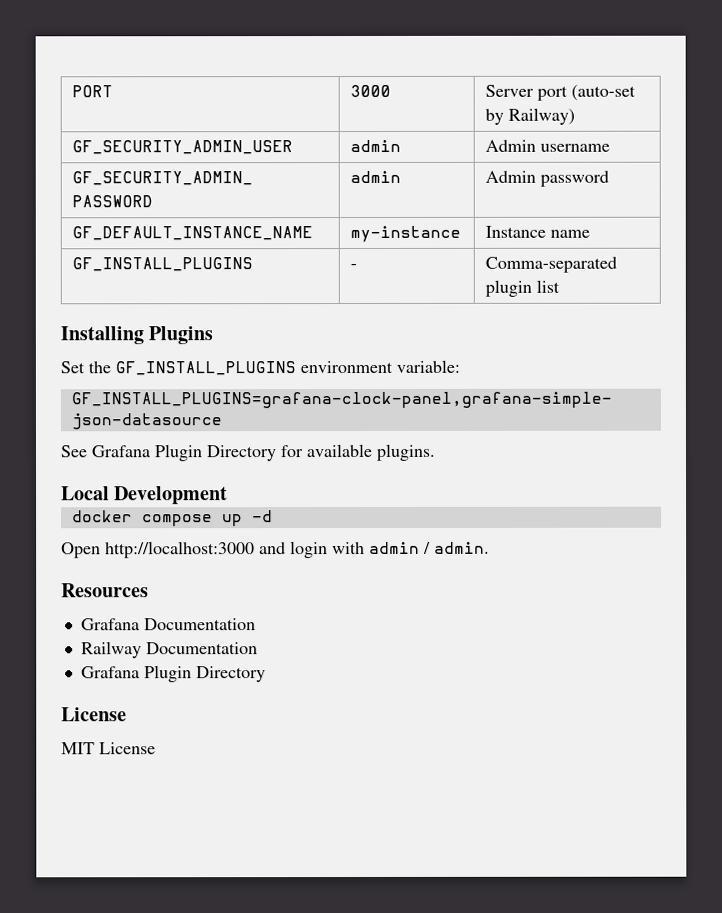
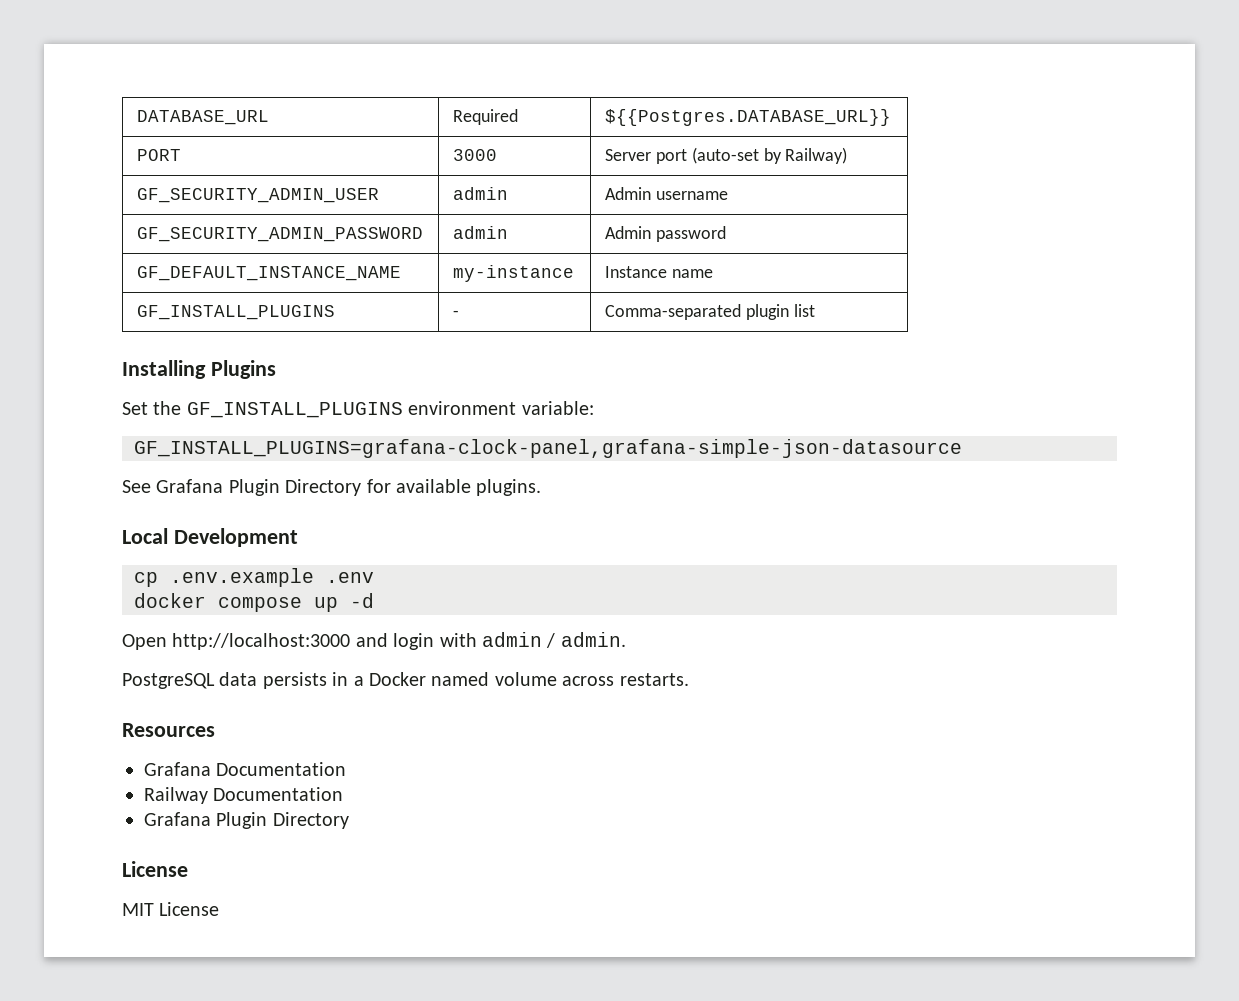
+ DATABASE_URL | Required | ${{Postgres.DATABASE_URL}}
+ cp .env.example .env
+ PostgreSQL data persists in a Docker named volume across restarts.

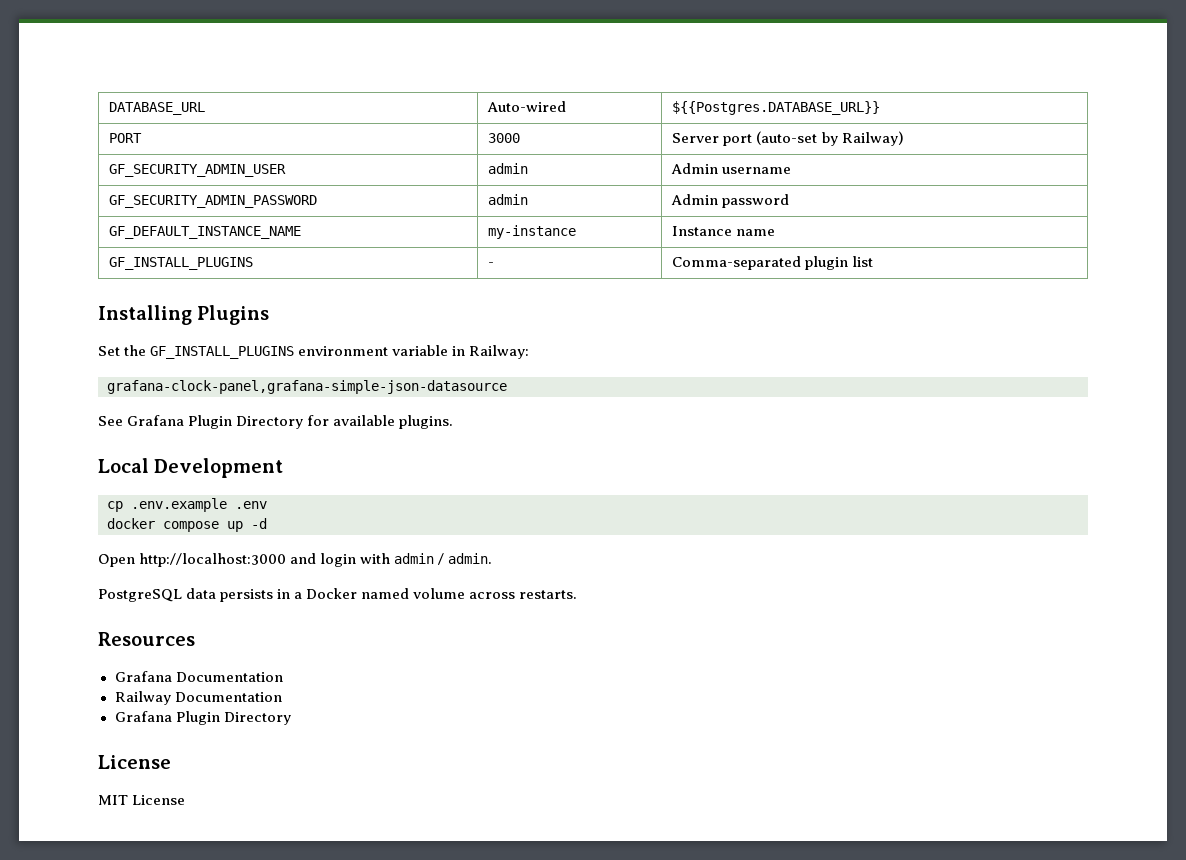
- DATABASE_URL | Required | ${{Postgres.DATABASE_URL}}
+ DATABASE_URL | Auto-wired | ${{Postgres.DATABASE_URL}}
- Set the GF_INSTALL_PLUGINS environment variable:
- GF_INSTALL_PLUGINS=grafana-clock-panel,grafana-simple-json-datasource
+ Set the GF_INSTALL_PLUGINS environment variable in Railway:
+ grafana-clock-panel,grafana-simple-json-datasource

